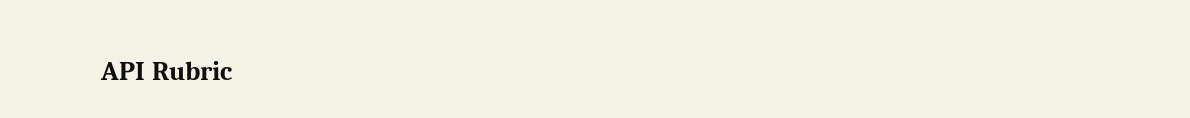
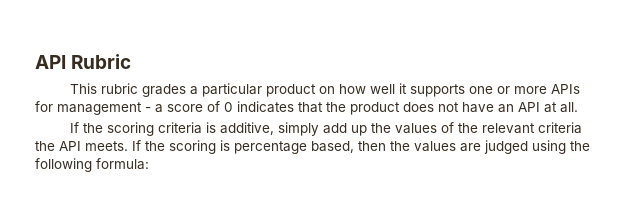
+ This rubric grades a particular product on how well it supports one or more APIs for management - a score of 0 indicates that the product does not have an API at all.
+ If the scoring criteria is additive, simply add up the values of the relevant criteria the API meets. If the scoring is percentage based, then the values are judged using the following formula:

